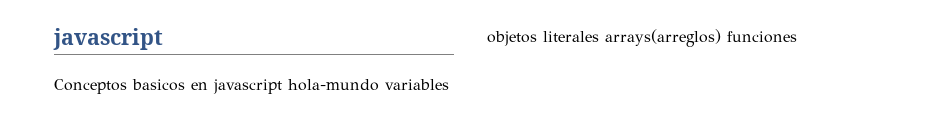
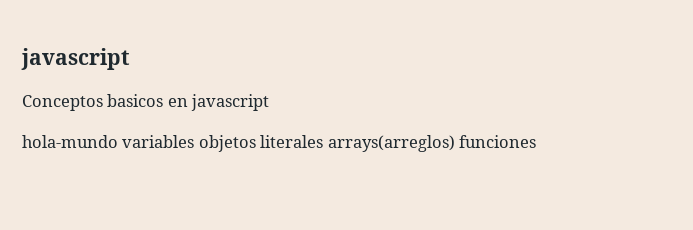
- Conceptos basicos en javascript hola-mundo variables objetos literales arrays(arreglos) funciones
+ Conceptos basicos en javascript
+ hola-mundo variables objetos literales arrays(arreglos) funciones

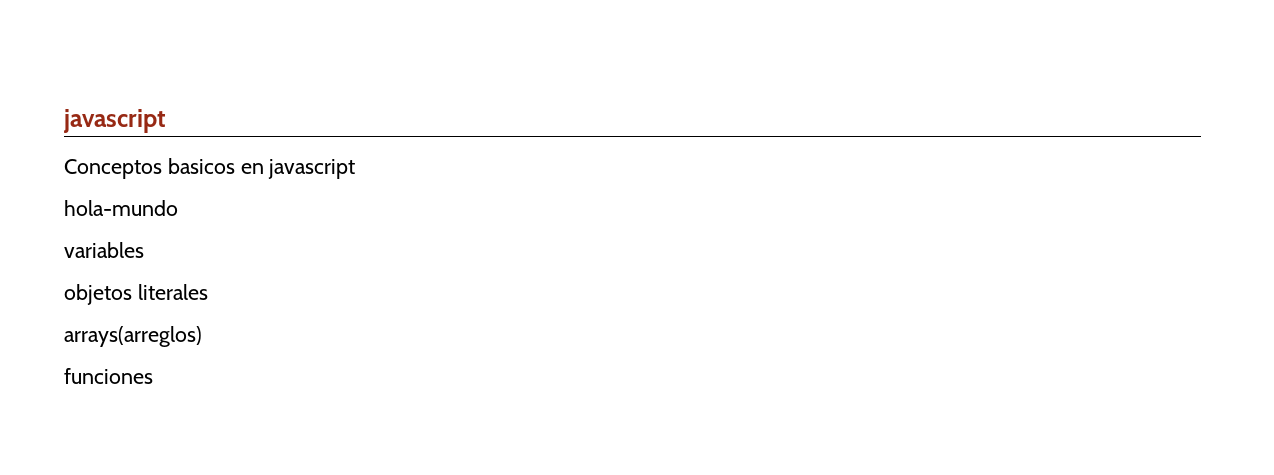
- hola-mundo variables objetos literales arrays(arreglos) funciones
+ hola-mundo
+ variables
+ objetos literales
+ arrays(arreglos)
+ funciones

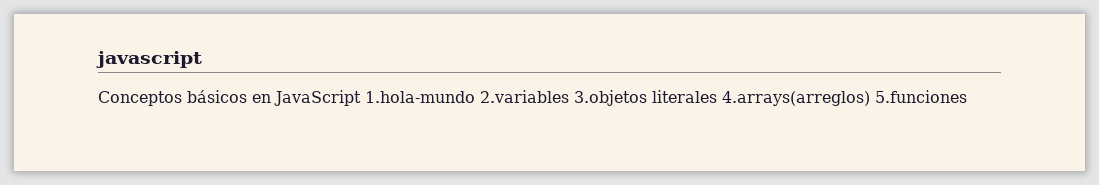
- Conceptos basicos en javascript
- hola-mundo
- variables
- objetos literales
- arrays(arreglos)
- funciones
+ Conceptos básicos en JavaScript 1.hola-mundo 2.variables 3.objetos literales 4.arrays(arreglos) 5.funciones

